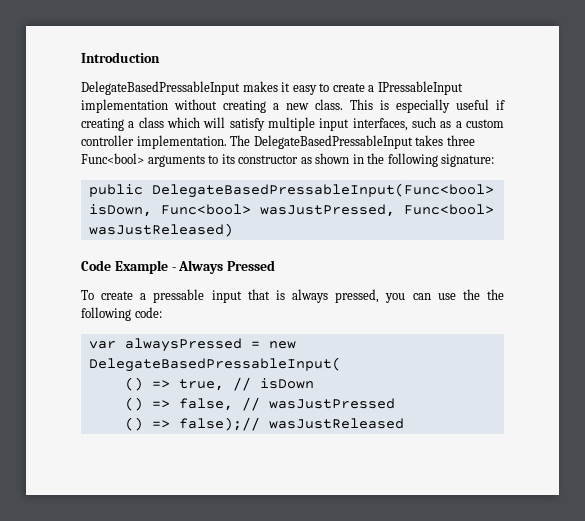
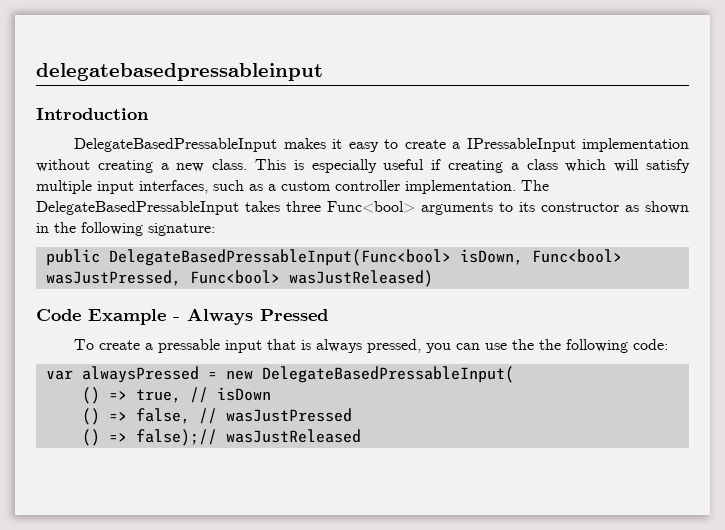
+ delegatebasedpressableinput

